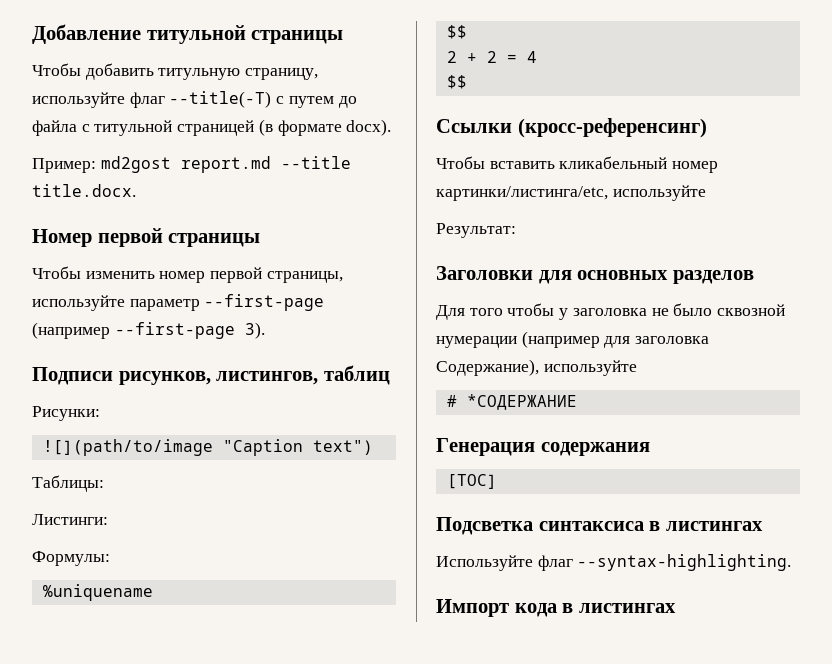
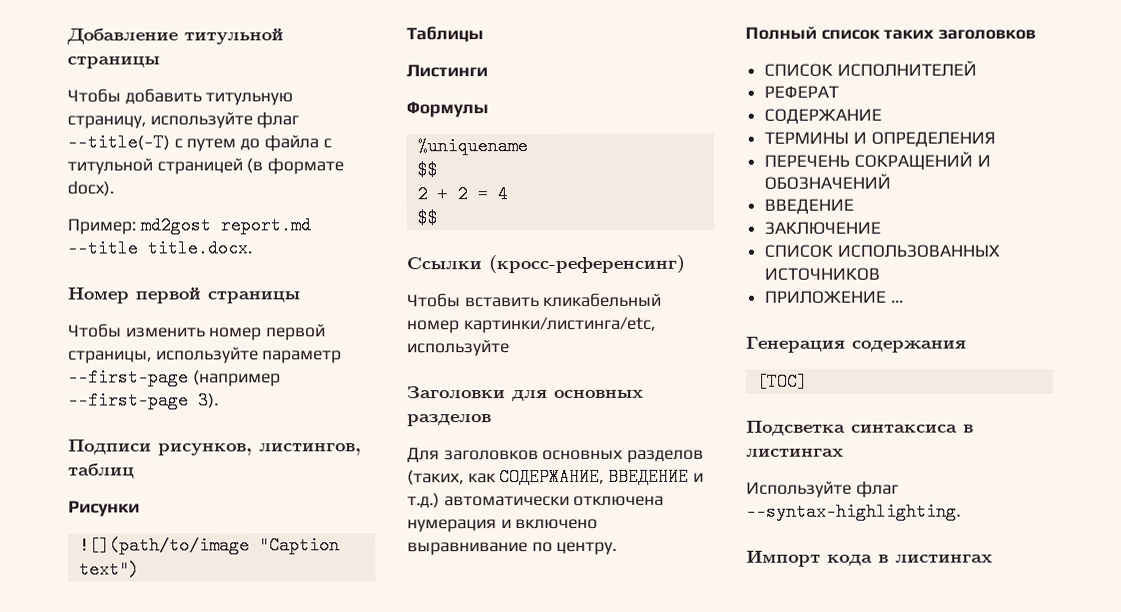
- Рисунки:
+ Рисунки
- Таблицы:
- Листинги:
- Формулы:
+ Таблицы
+ Листинги
+ Формулы
- Результат:
- Для того чтобы у заголовка не было сквозной нумерации (например для заголовка Содержание), используйте
- # *СОДЕРЖАНИЕ
+ Для заголовков основных разделов (таких, как СОДЕРЖАНИЕ, ВВЕДЕНИЕ и т.д.) автоматически отключена нумерация и включено выравнивание по центру.
+ Полный список таких заголовков
+ СПИСОК ИСПОЛНИТЕЛЕЙ
+ РЕФЕРАТ
+ СОДЕРЖАНИЕ
+ ТЕРМИНЫ И ОПРЕДЕЛЕНИЯ
+ ПЕРЕЧЕНЬ СОКРАЩЕНИЙ И ОБОЗНАЧЕНИЙ
+ ВВЕДЕНИЕ
+ ЗАКЛЮЧЕНИЕ
+ СПИСОК ИСПОЛЬЗОВАННЫХ ИСТОЧНИКОВ
+ ПРИЛОЖЕНИЕ ...

